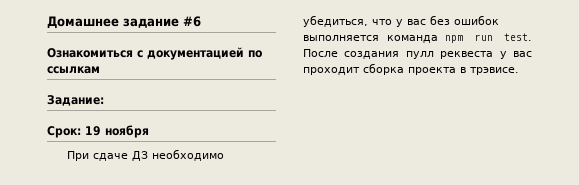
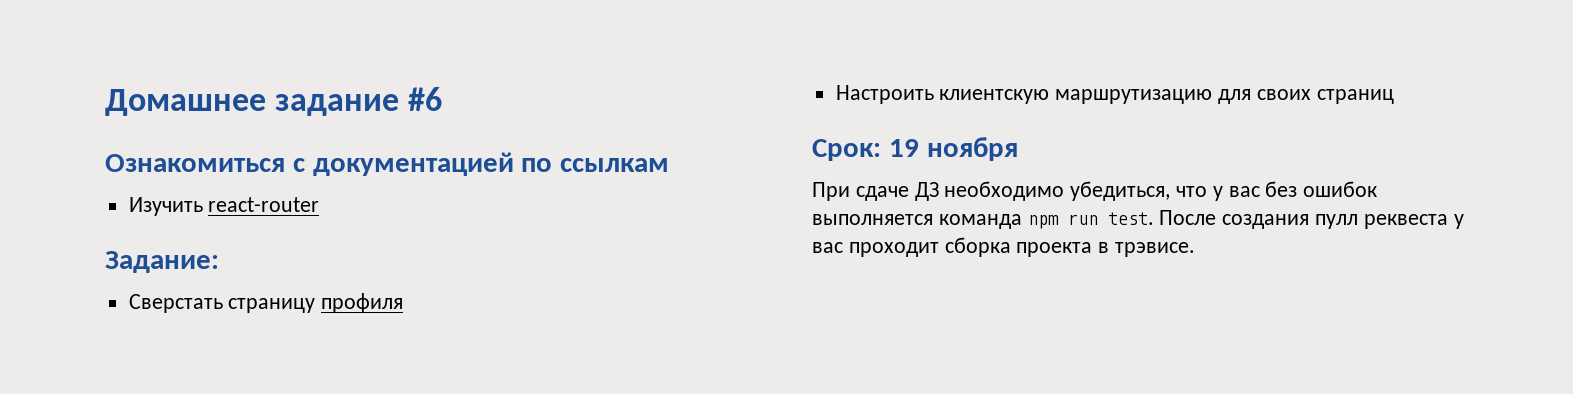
+ Изучить react-router
+ Сверстать страницу профиля
+ Настроить клиентскую маршрутизацию для своих страниц

